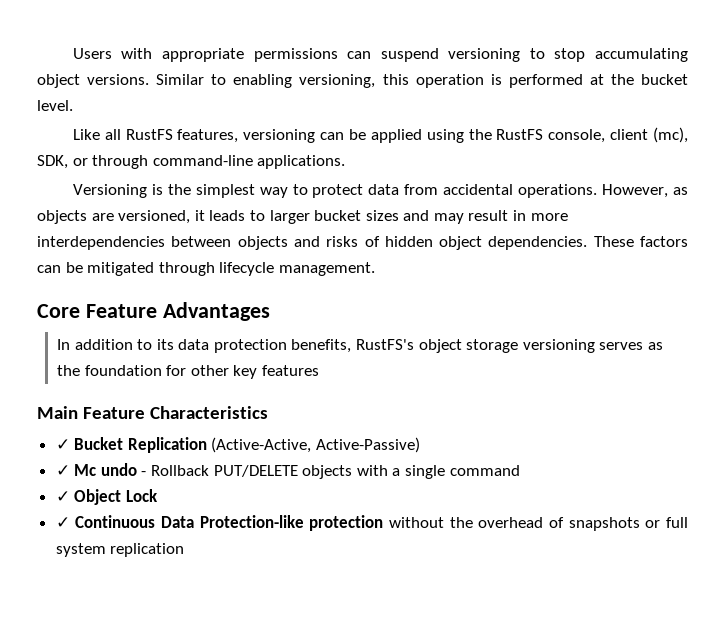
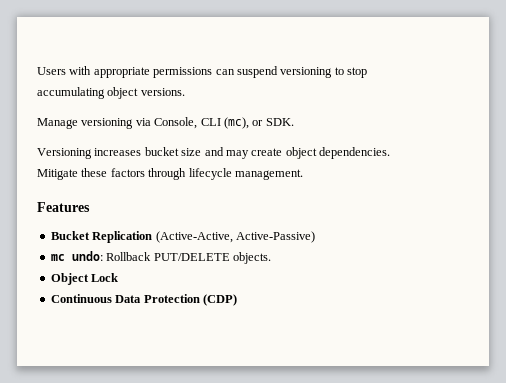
- Users with appropriate permissions can suspend versioning to stop accumulating object versions. Similar to enabling versioning, this operation is performed at the bucket level.
- Like all RustFS features, versioning can be applied using the RustFS console, client (mc), SDK, or through command-line applications.
- Versioning is the simplest way to protect data from accidental operations. However, as objects are versioned, it leads to larger bucket sizes and may result in more interdependencies between objects and risks of hidden object dependencies. These factors can be mitigated through lifecycle management.
- Core Feature Advantages
- In addition to its data protection benefits, RustFS's object storage versioning serves as the foundation for other key features
- Main Feature Characteristics
- ✓ Bucket Replication (Active-Active, Active-Passive)
- ✓ Mc undo - Rollback PUT/DELETE objects with a single command
- ✓ Object Lock
+ Users with appropriate permissions can suspend versioning to stop accumulating object versions.
+ Manage versioning via Console, CLI (mc), or SDK.
+ Versioning increases bucket size and may create object dependencies. Mitigate these factors through lifecycle management.
+ Features
+ Bucket Replication (Active-Active, Active-Passive)
+ mc undo: Rollback PUT/DELETE objects.
+ Object Lock
- ✓ Continuous Data Protection-like protection without the overhead of snapshots or full system replication
+ Continuous Data Protection (CDP)

